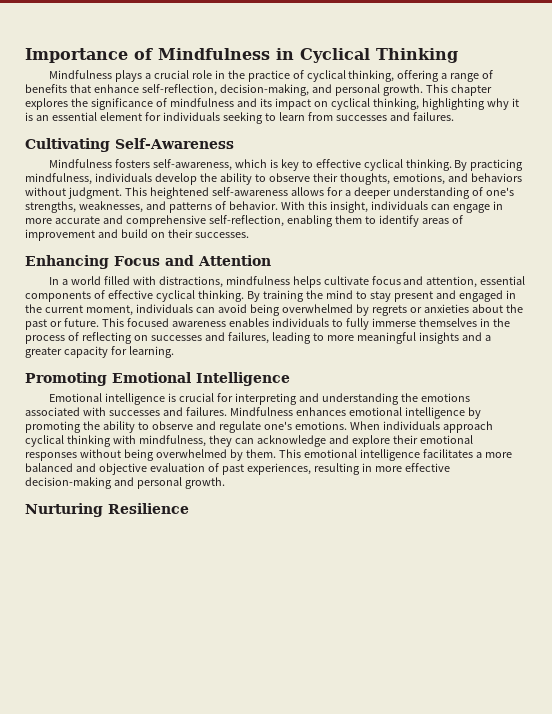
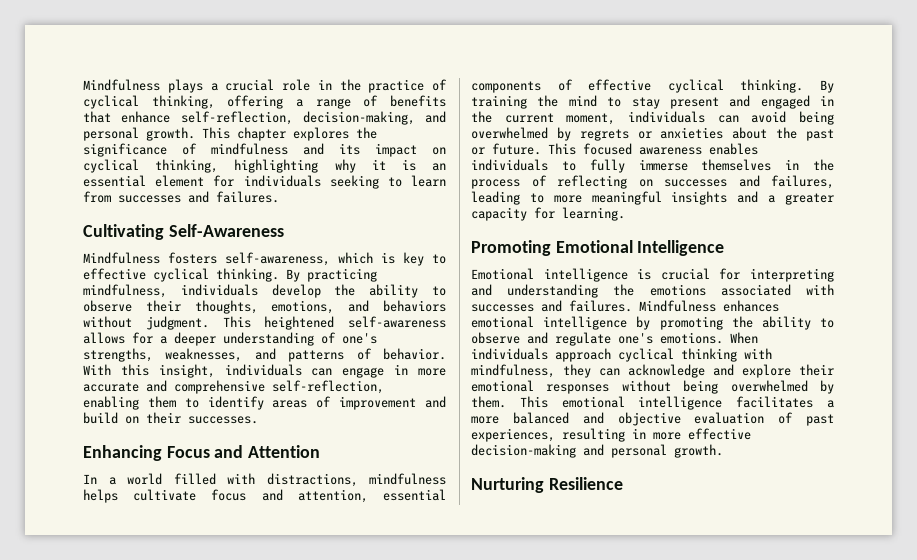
- Importance of Mindfulness in Cyclical Thinking

